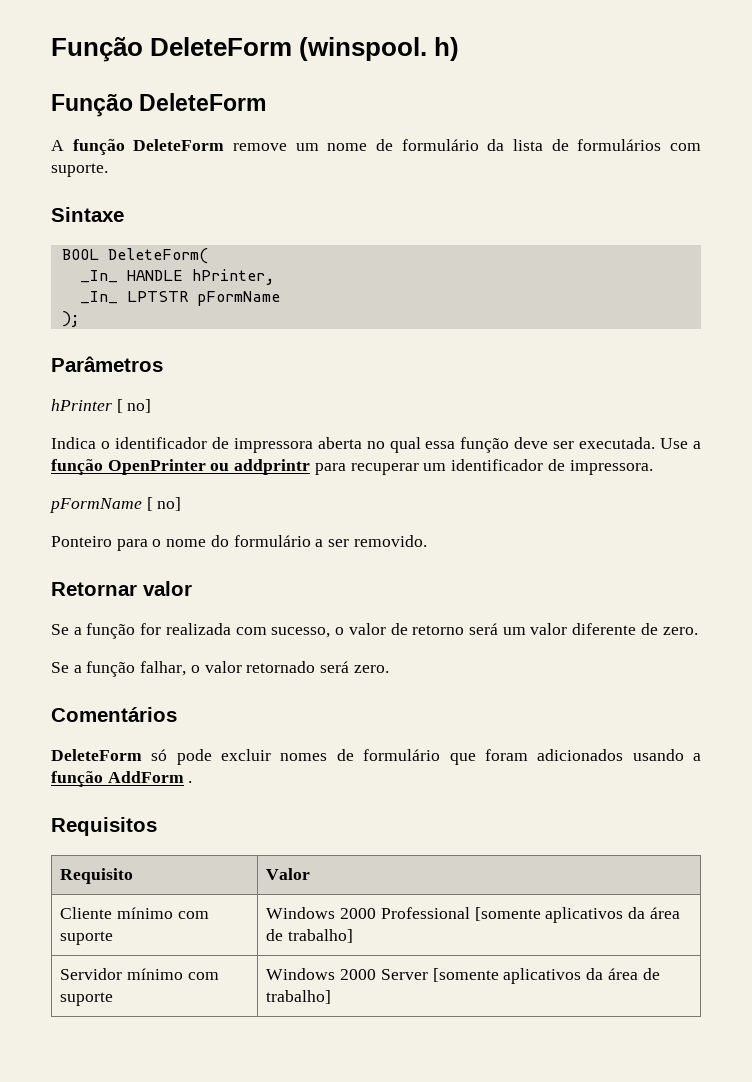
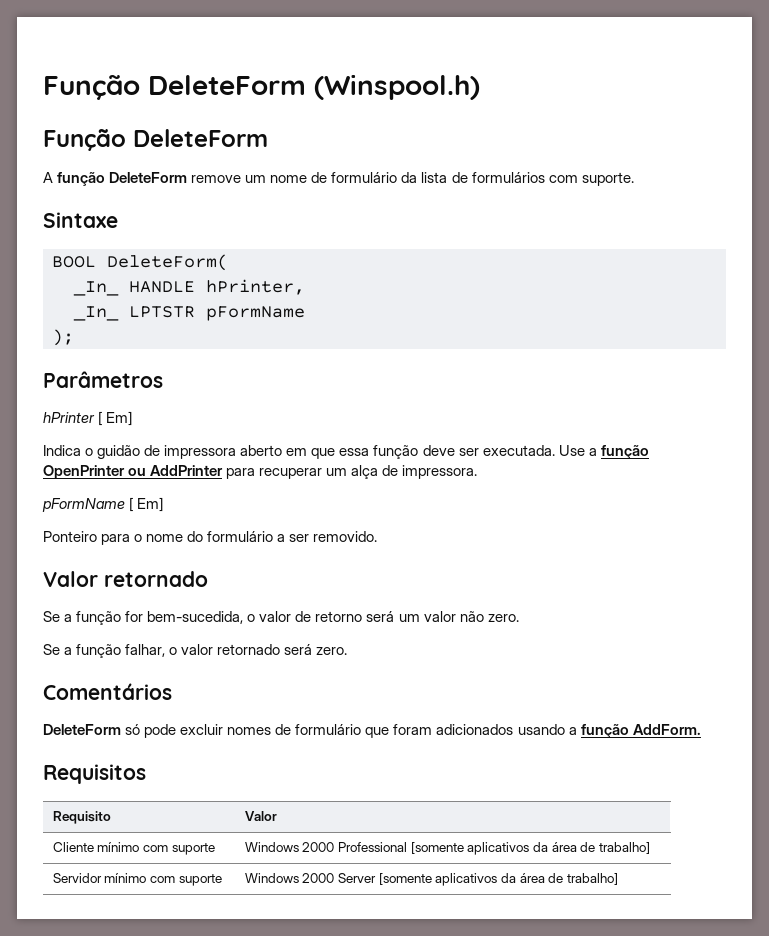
- Função DeleteForm (winspool. h)
+ Função DeleteForm (Winspool.h)
- hPrinter [ no]
+ hPrinter [ Em]
- Indica o identificador de impressora aberta no qual essa função deve ser executada.
+ Indica o guidão de impressora aberto em que essa função deve ser executada.
- Use a função OpenPrinter ou addprintr para recuperar um identificador de impressora.
+ Use a função OpenPrinter ou AddPrinter para recuperar um alça de impressora.
- pFormName [ no]
+ pFormName [ Em]
- Retornar valor
+ Valor retornado
- Se a função for realizada com sucesso, o valor de retorno será um valor diferente de zero.
+ Se a função for bem-sucedida, o valor de retorno será um valor não zero.
- DeleteForm só pode excluir nomes de formulário que foram adicionados usando a função AddForm .
+ DeleteForm só pode excluir nomes de formulário que foram adicionados usando a função AddForm.

